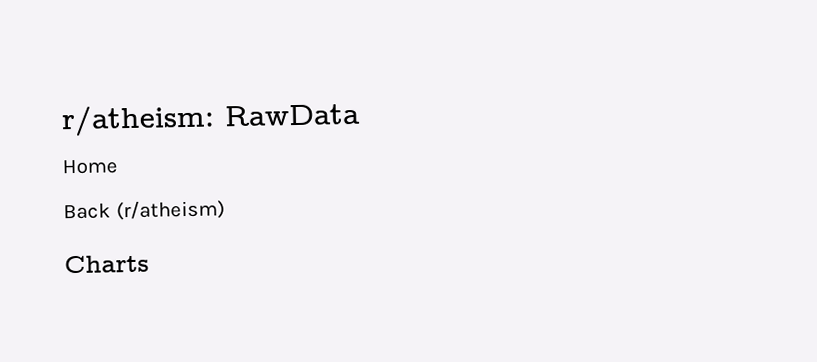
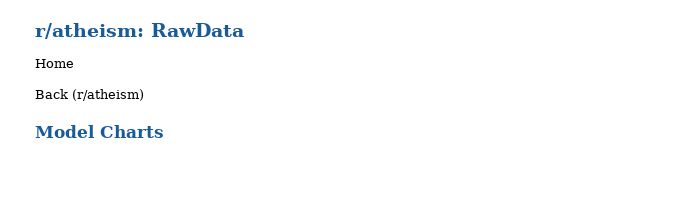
- Charts
+ Model Charts

